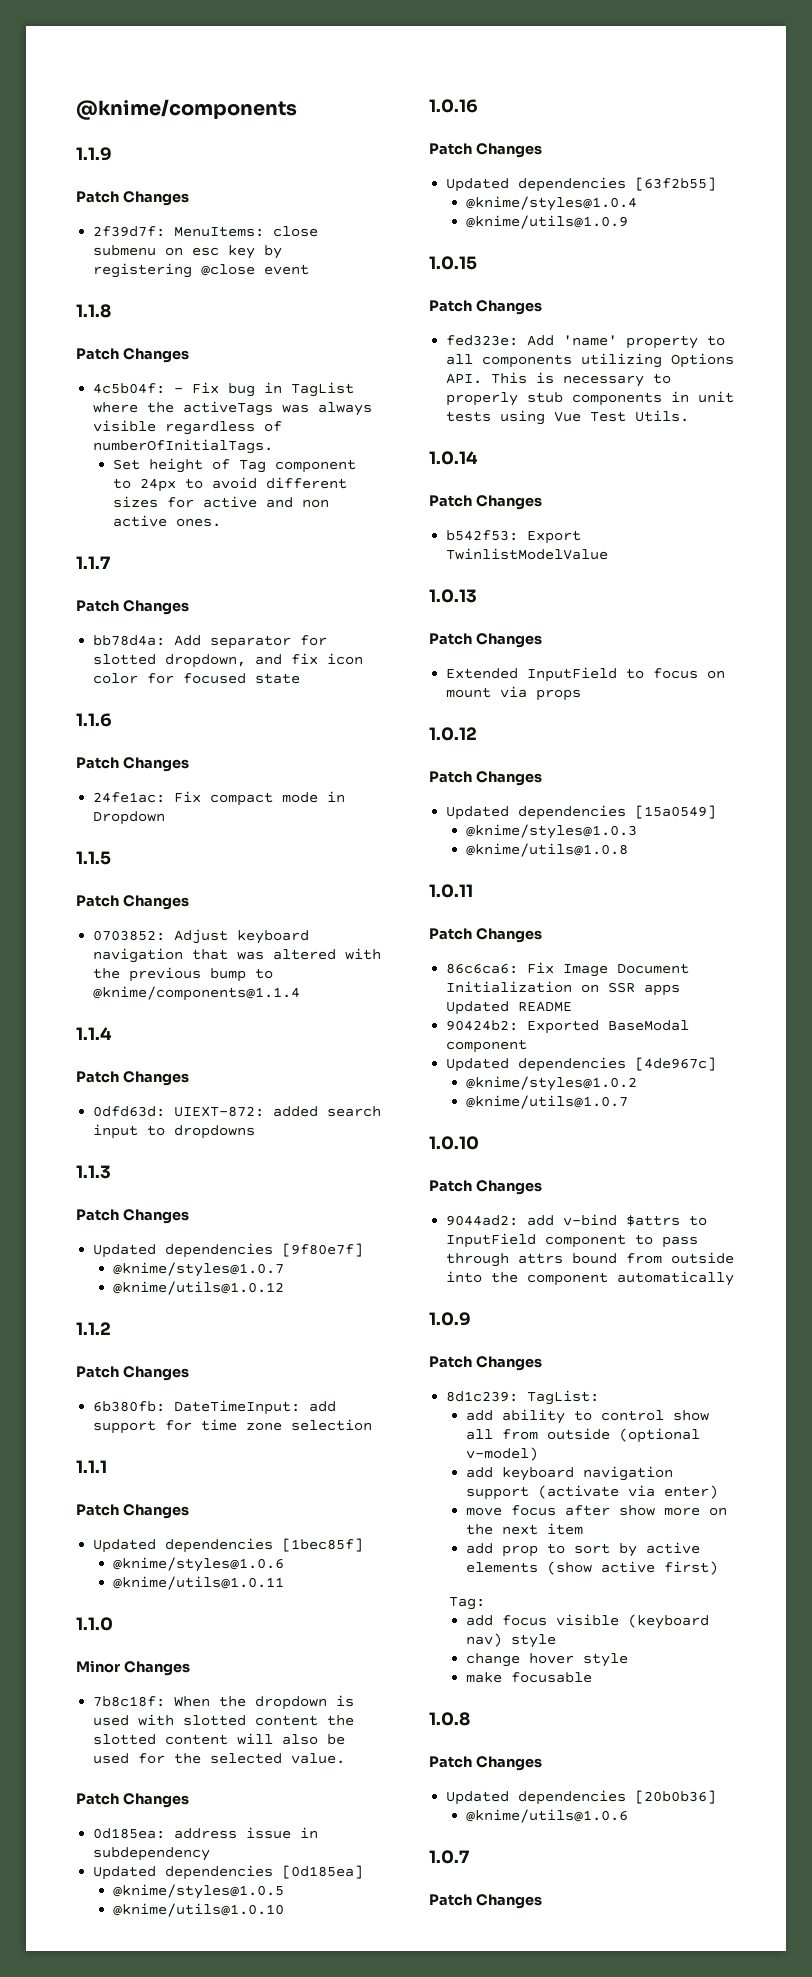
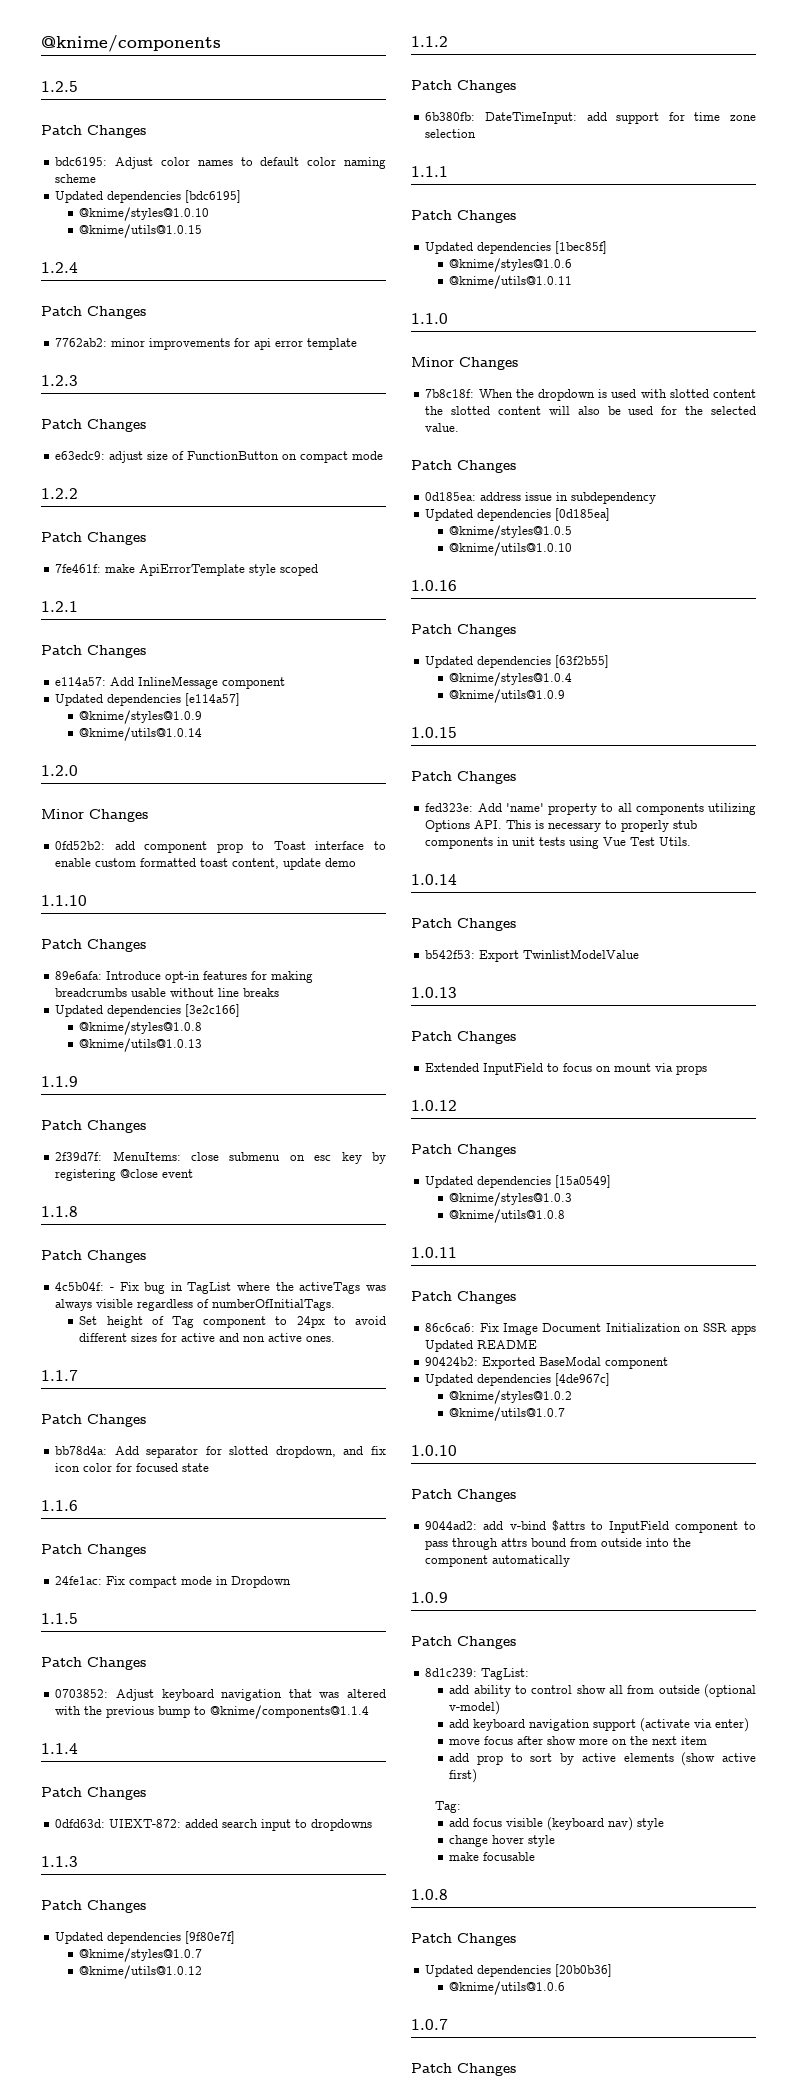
+ 1.2.5
+ Patch Changes
+ bdc6195: Adjust color names to default color naming scheme
+ Updated dependencies [bdc6195]
+ @knime/styles@1.0.10
+ @knime/utils@1.0.15
+ 1.2.4
+ Patch Changes
+ 7762ab2: minor improvements for api error template
+ 1.2.3
+ Patch Changes
+ e63edc9: adjust size of FunctionButton on compact mode
+ 1.2.2
+ Patch Changes
+ 7fe461f: make ApiErrorTemplate style scoped
+ 1.2.1
+ Patch Changes
+ e114a57: Add InlineMessage component
+ Updated dependencies [e114a57]
+ @knime/styles@1.0.9
+ @knime/utils@1.0.14
+ 1.2.0
+ Minor Changes
+ 0fd52b2: add component prop to Toast interface to enable custom formatted toast content, update demo
+ 1.1.10
+ Patch Changes
+ 89e6afa: Introduce opt-in features for making breadcrumbs usable without line breaks
+ Updated dependencies [3e2c166]
+ @knime/styles@1.0.8
+ @knime/utils@1.0.13

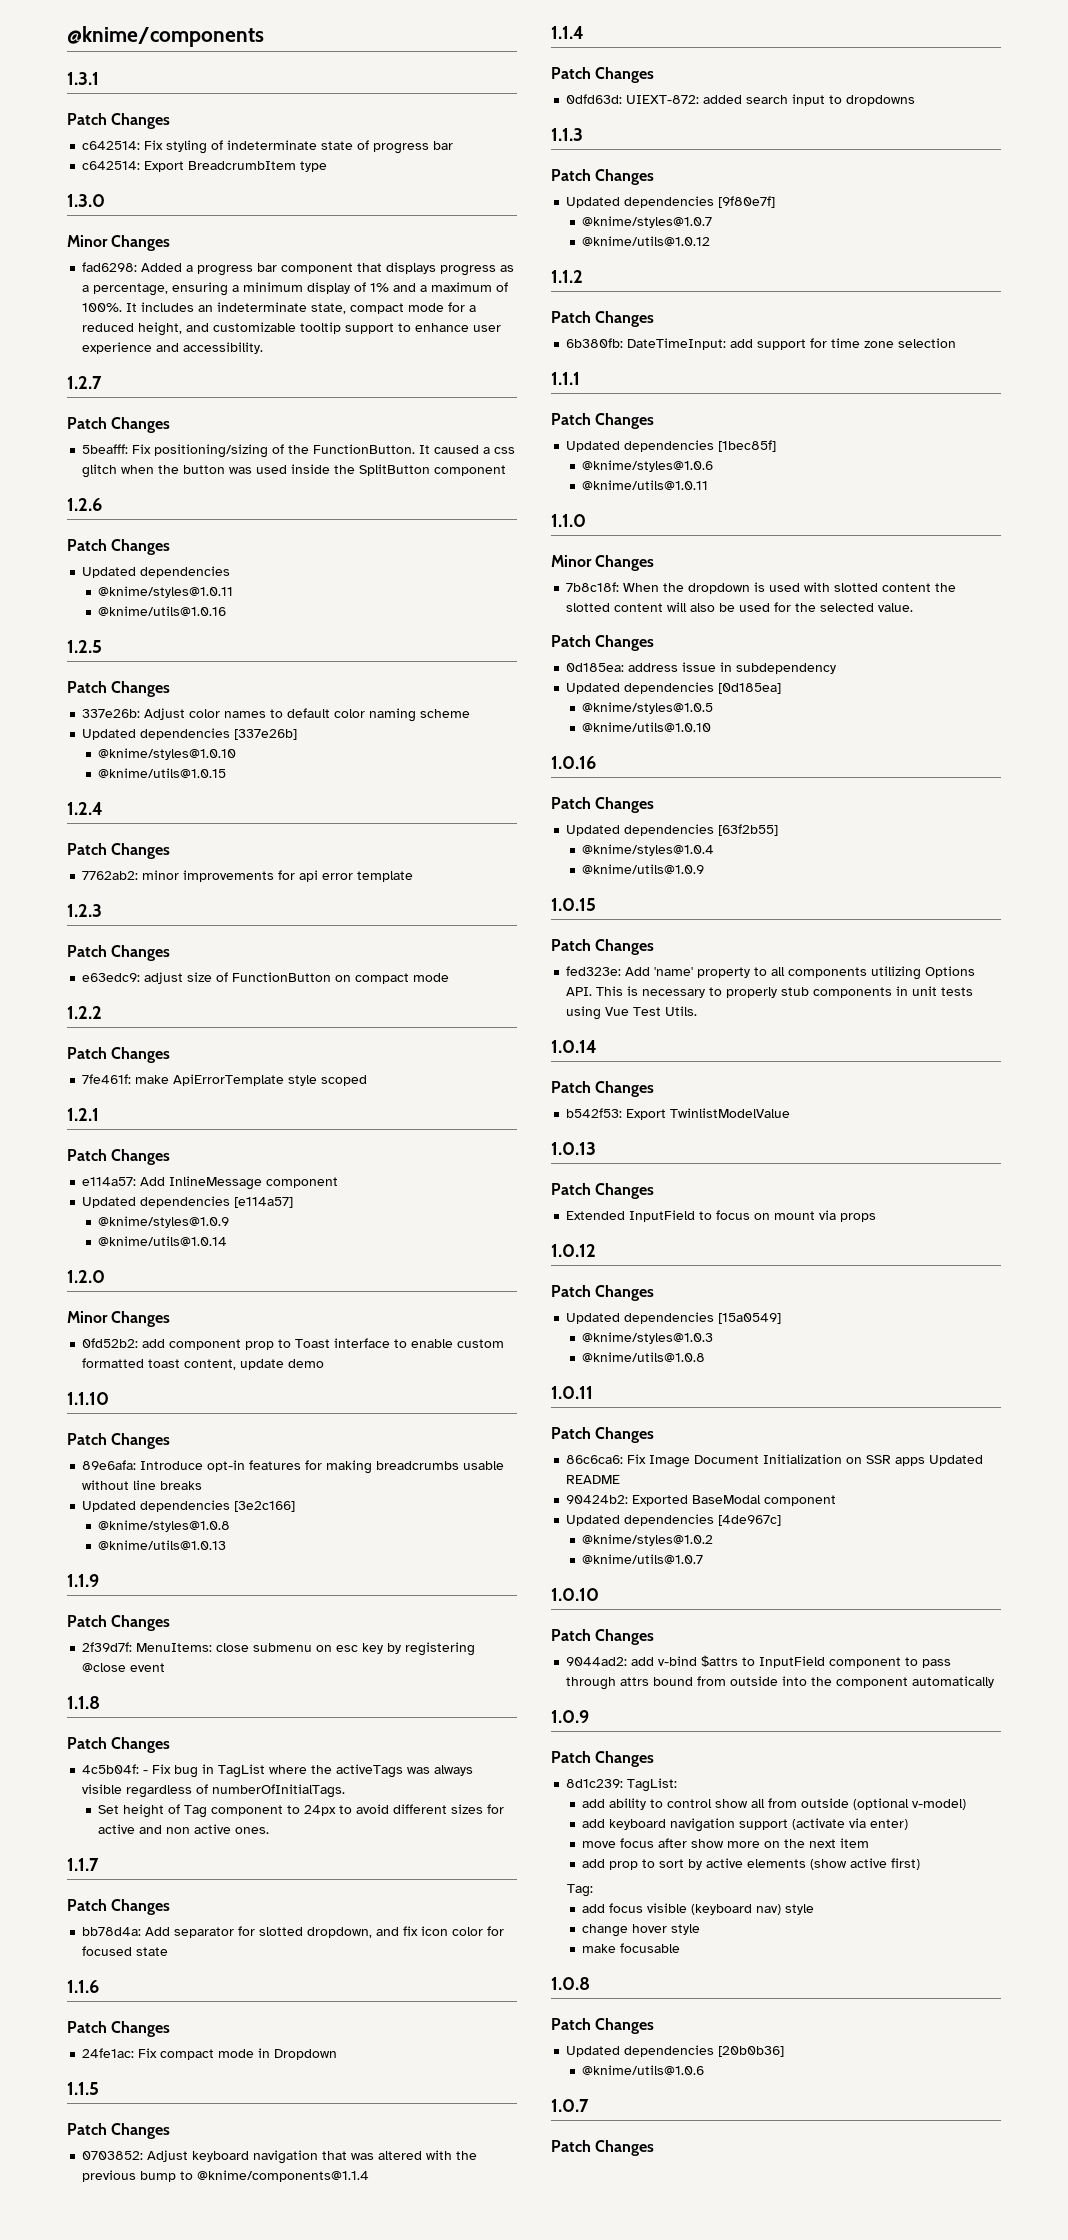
+ 1.3.1
+ Patch Changes
+ c642514: Fix styling of indeterminate state of progress bar
+ c642514: Export BreadcrumbItem type
+ 1.3.0
+ Minor Changes
+ fad6298: Added a progress bar component that displays progress as a percentage, ensuring a minimum display of 1% and a maximum of 100%. It includes an indeterminate state, compact mode for a reduced height, and customizable tooltip support to enhance user experience and accessibility.
+ 1.2.7
+ Patch Changes
+ 5beafff: Fix positioning/sizing of the FunctionButton. It caused a css glitch when the button was used inside the SplitButton component
+ 1.2.6
+ Patch Changes
+ Updated dependencies
+ @knime/styles@1.0.11
+ @knime/utils@1.0.16
- bdc6195: Adjust color names to default color naming scheme
+ 337e26b: Adjust color names to default color naming scheme
- Updated dependencies [bdc6195]
+ Updated dependencies [337e26b]

